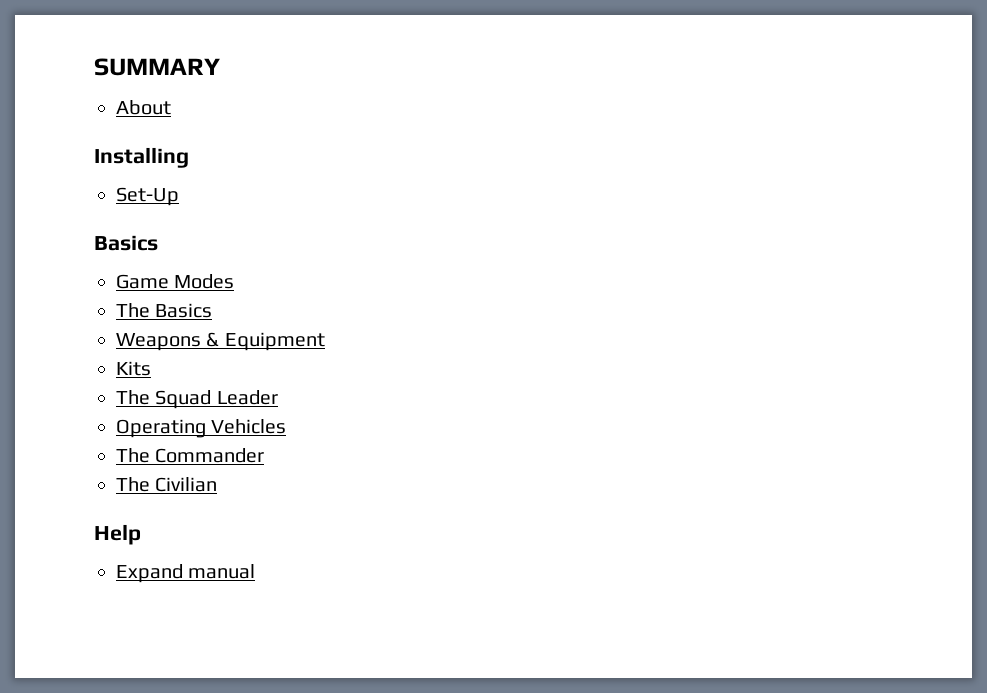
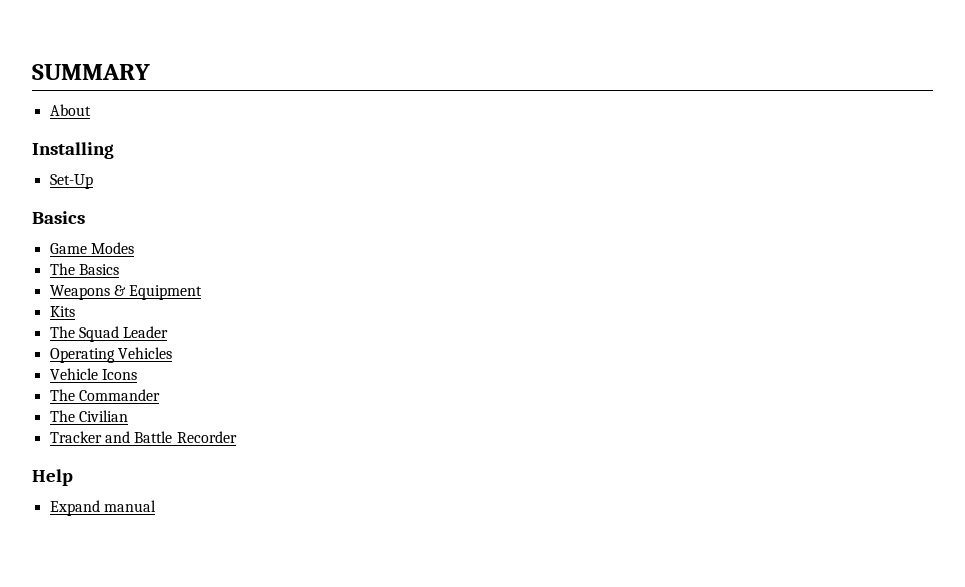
+ Vehicle Icons
+ Tracker and Battle Recorder

